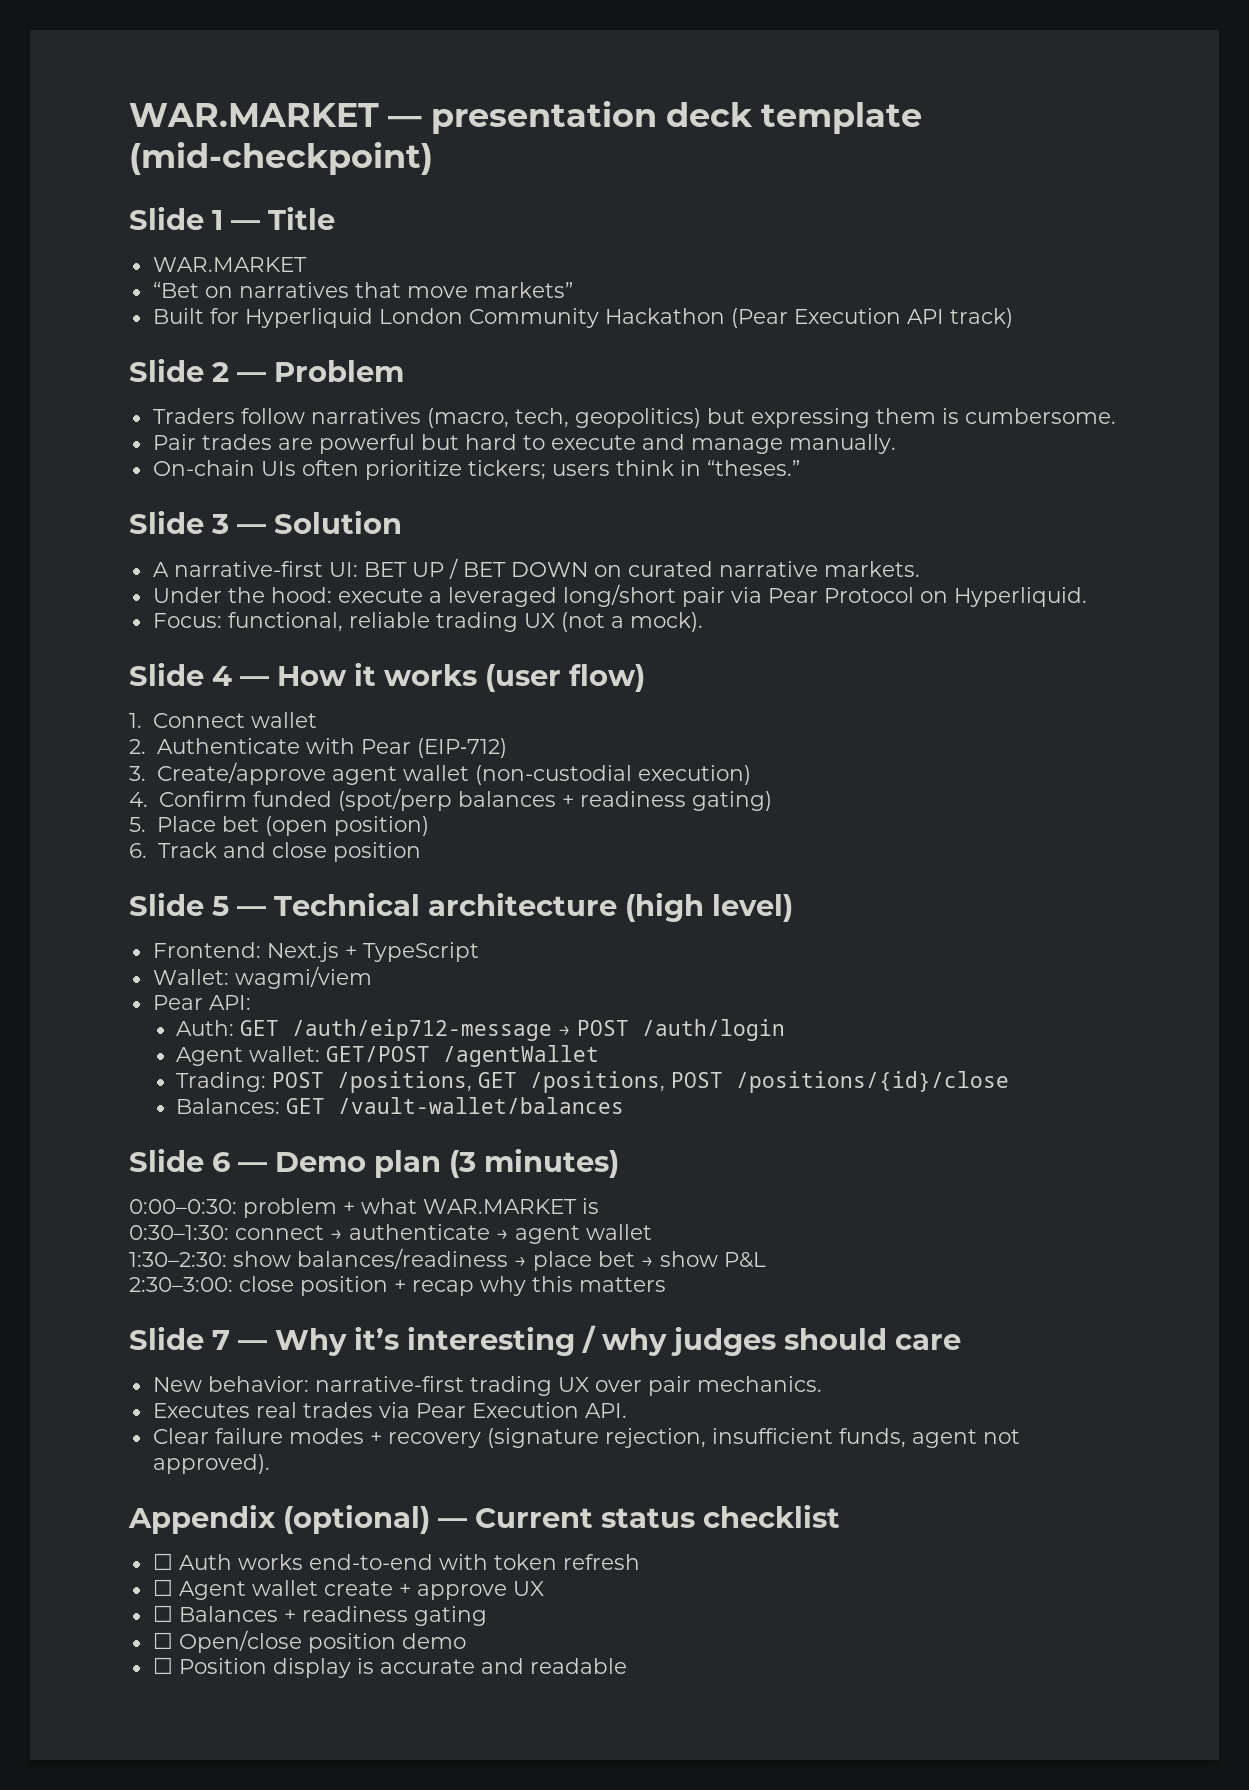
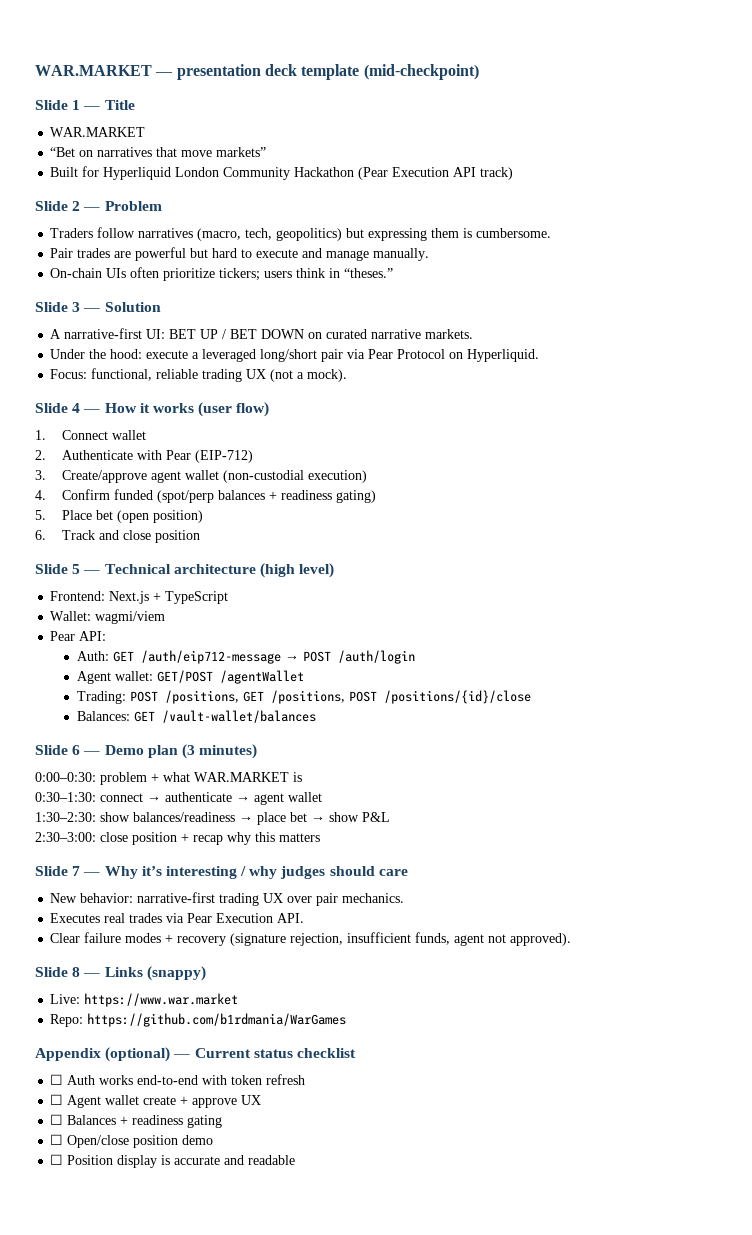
+ Slide 8 — Links (snappy)
+ Live: https://www.war.market
+ Repo: https://github.com/b1rdmania/WarGames

